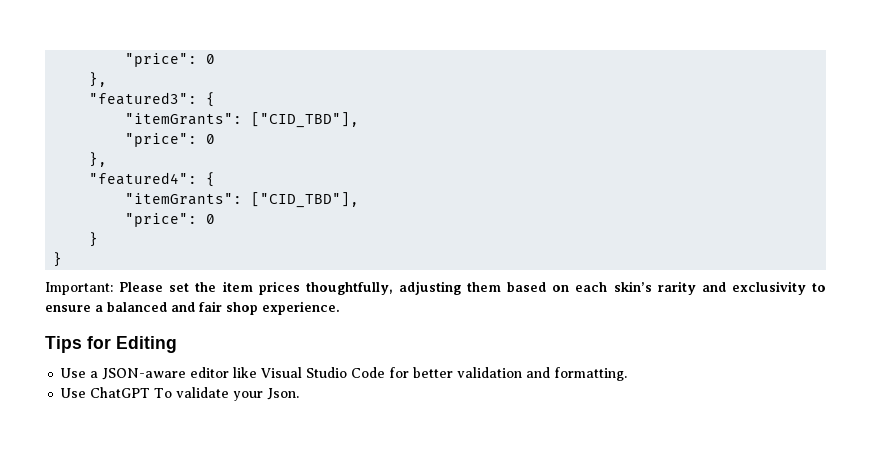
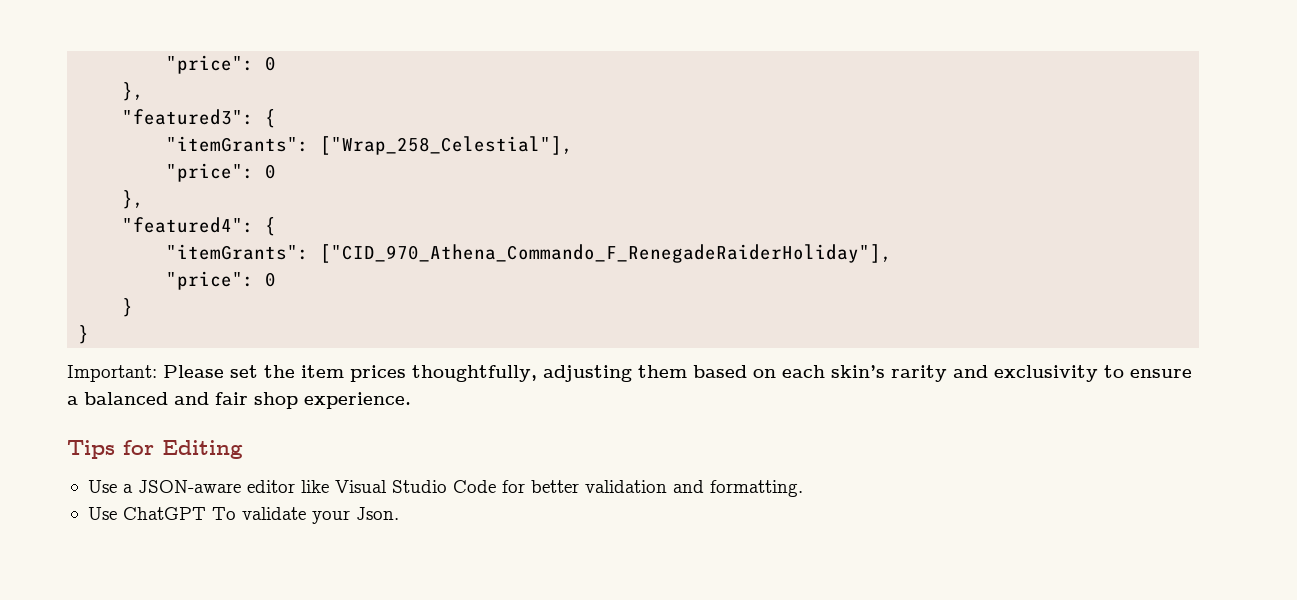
  "featured3": {
- "itemGrants": ["CID_TBD"],
+ "itemGrants": ["Wrap_258_Celestial"],
  "featured4": {
- "itemGrants": ["CID_TBD"],
+ "itemGrants": ["CID_970_Athena_Commando_F_RenegadeRaiderHoliday"],

